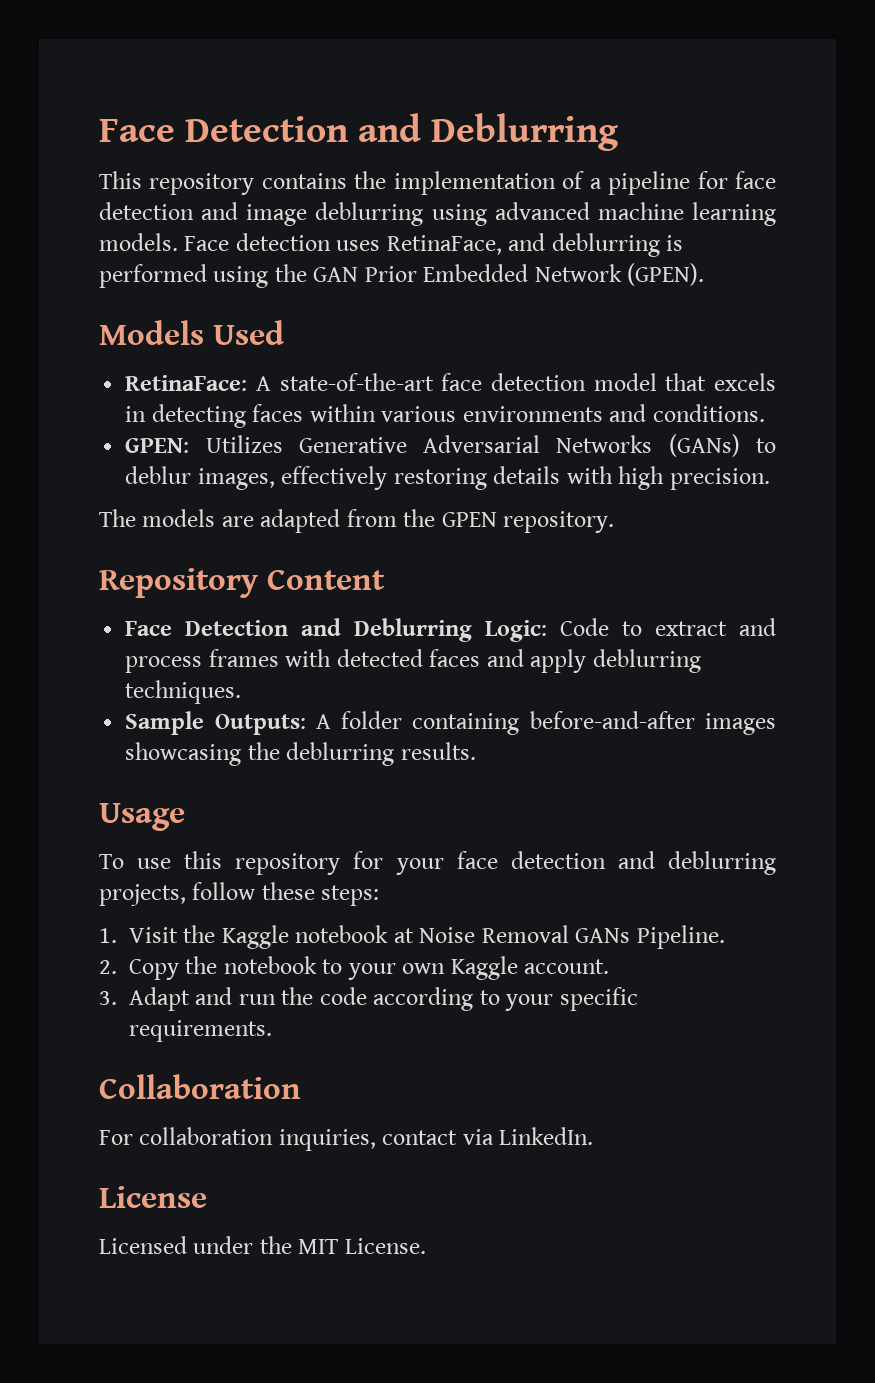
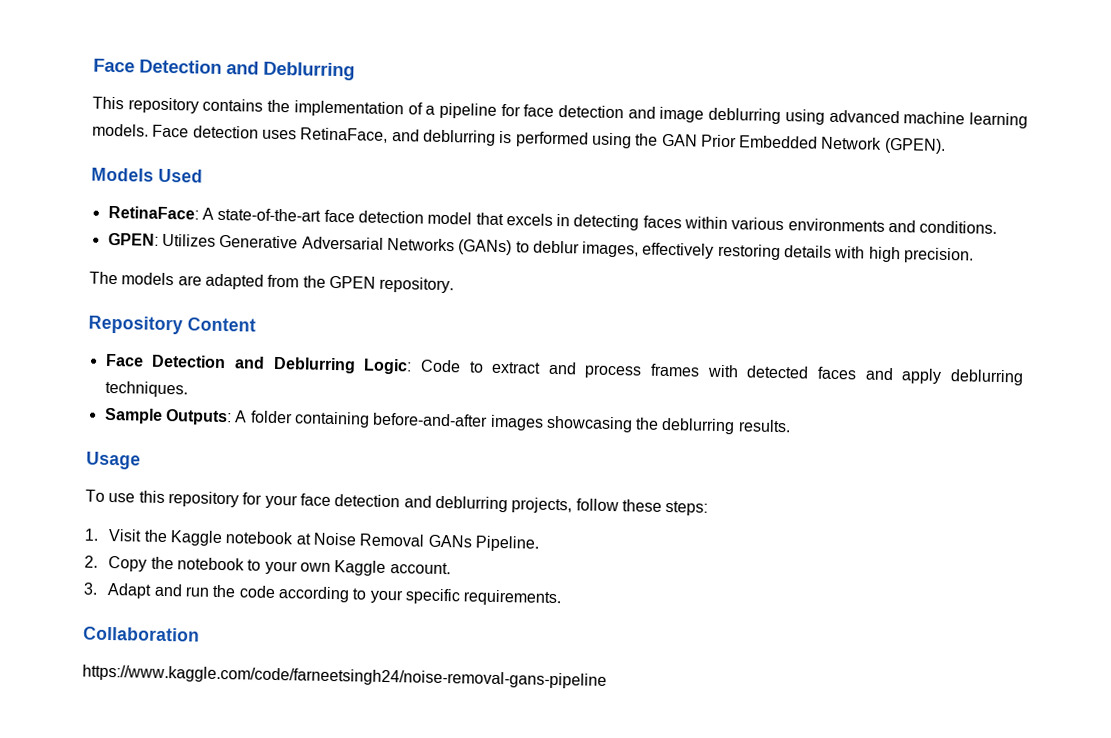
- For collaboration inquiries, contact via LinkedIn.
- License
- Licensed under the MIT License.
+ https://www.kaggle.com/code/farneetsingh24/noise-removal-gans-pipeline

